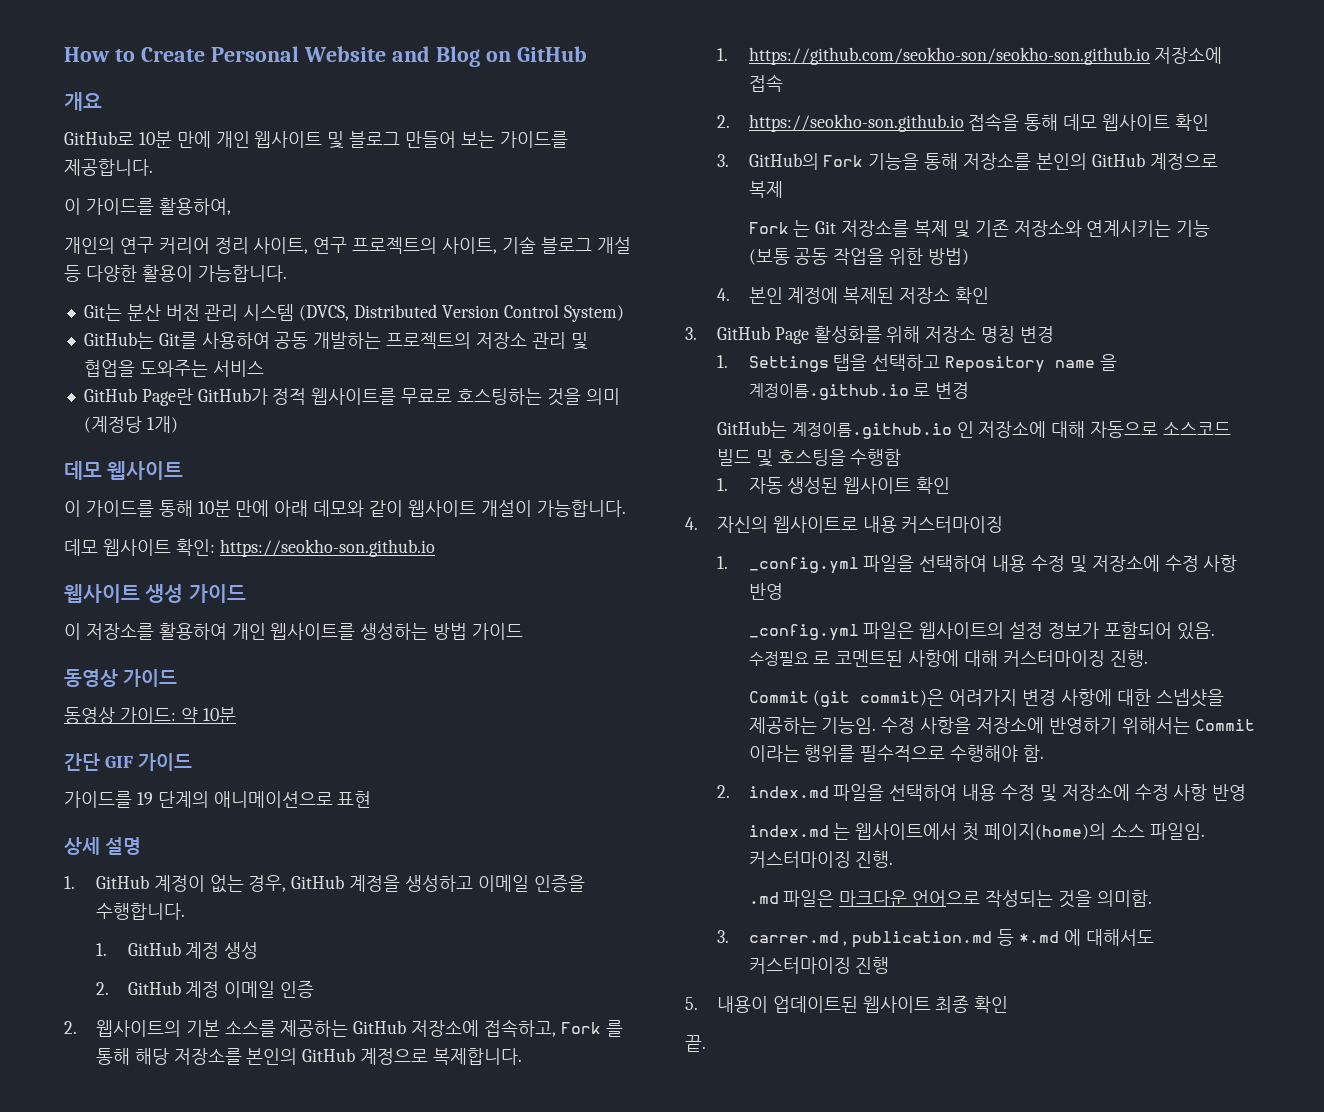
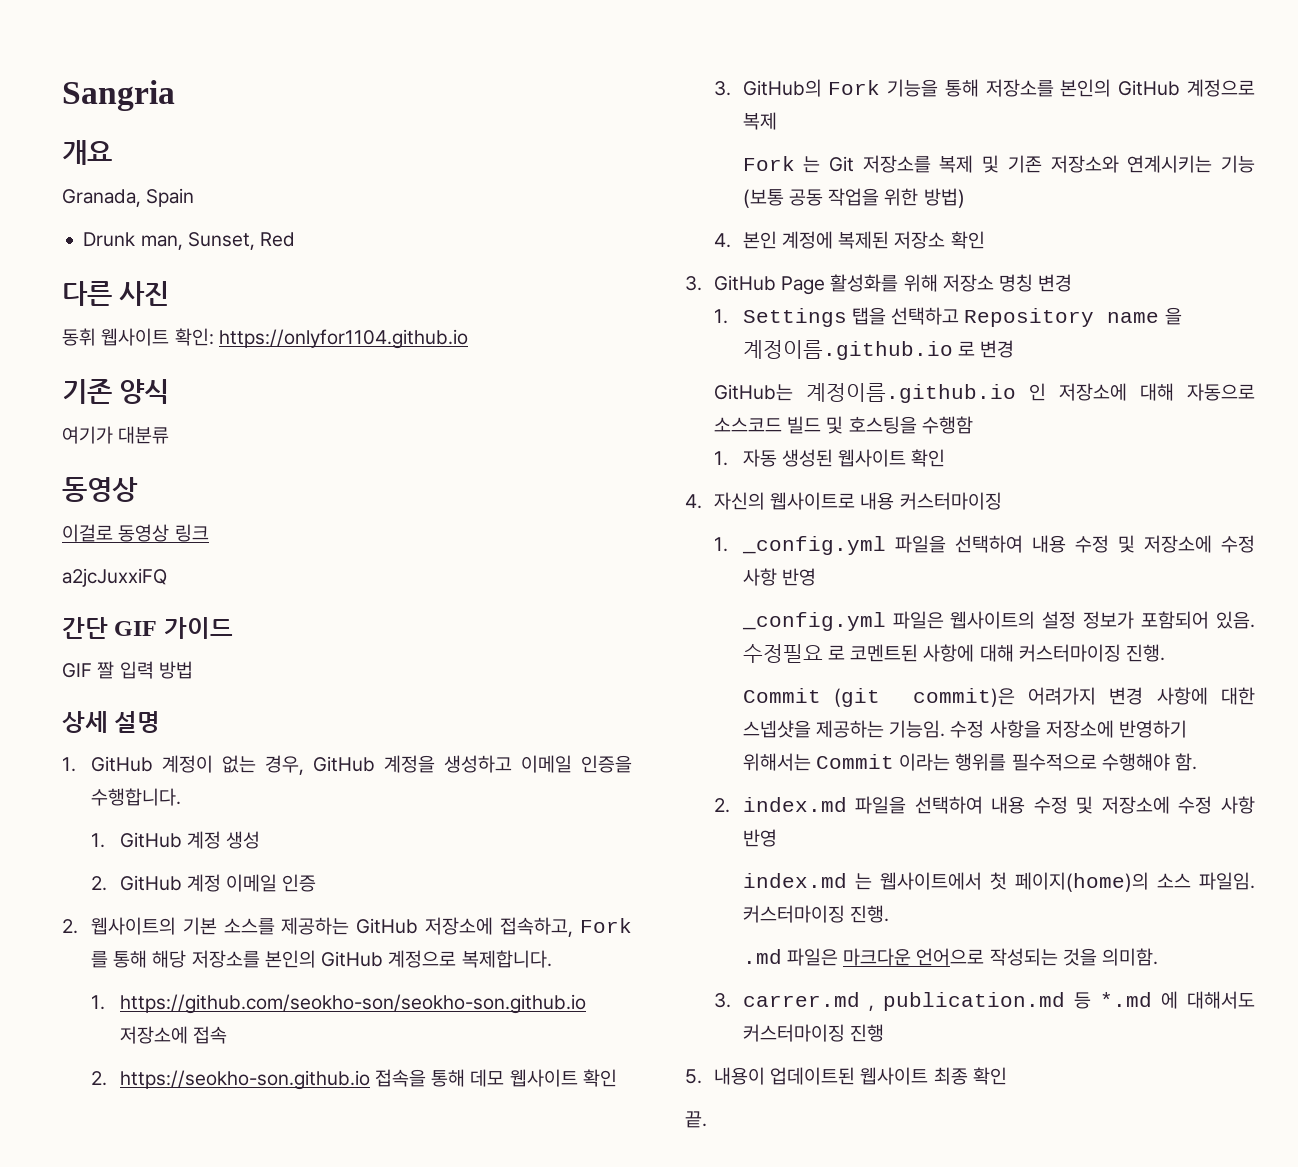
- How to Create Personal Website and Blog on GitHub
+ Sangria
  개요
- GitHub로 10분 만에 개인 웹사이트 및 블로그 만들어 보는 가이드를 제공합니다.
- 이 가이드를 활용하여,
- 개인의 연구 커리어 정리 사이트, 연구 프로젝트의 사이트, 기술 블로그 개설 등 다양한 활용이 가능합니다.
- Git는 분산 버전 관리 시스템 (DVCS, Distributed Version Control System)
- GitHub는 Git를 사용하여 공동 개발하는 프로젝트의 저장소 관리 및 협업을 도와주는 서비스
- GitHub Page란 GitHub가 정적 웹사이트를 무료로 호스팅하는 것을 의미 (계정당 1개)
- 데모 웹사이트
- 이 가이드를 통해 10분 만에 아래 데모와 같이 웹사이트 개설이 가능합니다.
- 데모 웹사이트 확인: https://seokho-son.github.io
- 웹사이트 생성 가이드
- 이 저장소를 활용하여 개인 웹사이트를 생성하는 방법 가이드
- 동영상 가이드
- 동영상 가이드: 약 10분
+ Granada, Spain
+ Drunk man, Sunset, Red
+ 다른 사진
+ 동휘 웹사이트 확인: https://onlyfor1104.github.io
+ 기존 양식
+ 여기가 대분류
+ 동영상
+ 이걸로 동영상 링크
+ a2jcJuxxiFQ
  간단 GIF 가이드
- 가이드를 19 단계의 애니메이션으로 표현
+ GIF 짤 입력 방법

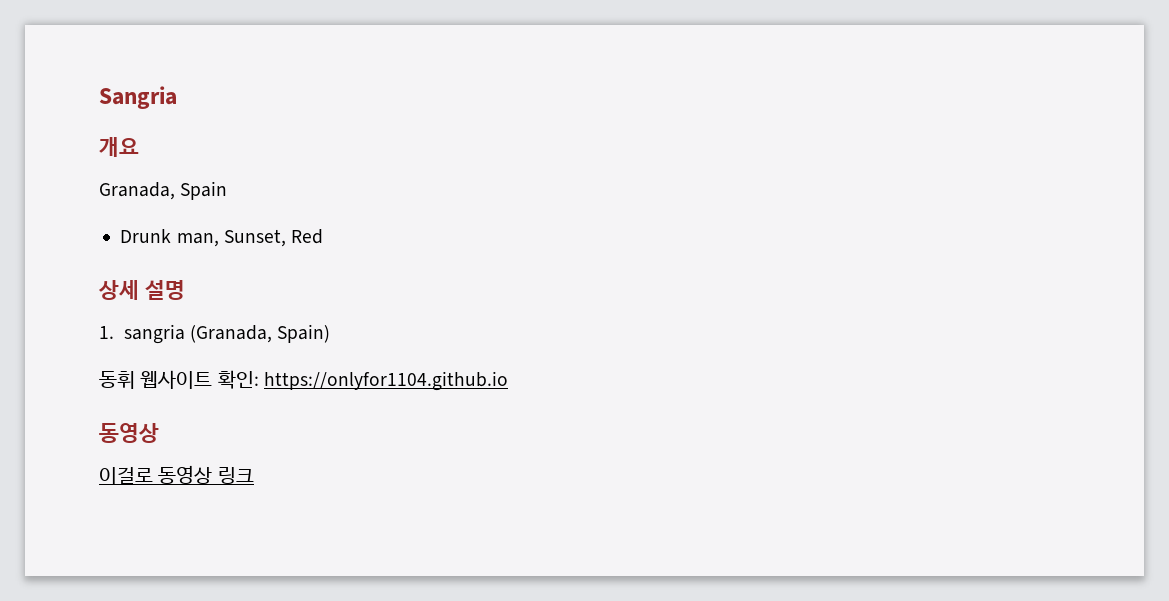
- 다른 사진
+ 상세 설명
+ 1. sangria (Granada, Spain)
- 기존 양식
- 여기가 대분류
- a2jcJuxxiFQ
- 간단 GIF 가이드
- GIF 짤 입력 방법
- 상세 설명
- 1. GitHub 계정이 없는 경우, GitHub 계정을 생성하고 이메일 인증을 수행합니다.
- 1. GitHub 계정 생성
- 2. GitHub 계정 이메일 인증
- 2. 웹사이트의 기본 소스를 제공하는 GitHub 저장소에 접속하고, Fork 를 통해 해당 저장소를 본인의 GitHub 계정으로 복제합니다.
- 1. https://github.com/seokho-son/seokho-son.github.io 저장소에 접속
- 2. https://seokho-son.github.io 접속을 통해 데모 웹사이트 확인
- 3. GitHub의 Fork 기능을 통해 저장소를 본인의 GitHub 계정으로 복제
- Fork 는 Git 저장소를 복제 및 기존 저장소와 연계시키는 기능 (보통 공동 작업을 위한 방법)
- 4. 본인 계정에 복제된 저장소 확인
- 3. GitHub Page 활성화를 위해 저장소 명칭 변경
- 1. Settings 탭을 선택하고 Repository name 을 계정이름.github.io 로 변경
- GitHub는 계정이름.github.io 인 저장소에 대해 자동으로 소스코드 빌드 및 호스팅을 수행함
- 1. 자동 생성된 웹사이트 확인
- 4. 자신의 웹사이트로 내용 커스터마이징
- 1. _config.yml 파일을 선택하여 내용 수정 및 저장소에 수정 사항 반영
- _config.yml 파일은 웹사이트의 설정 정보가 포함되어 있음. 수정필요 로 코멘트된 사항에 대해 커스터마이징 진행.
- Commit (git commit)은 어려가지 변경 사항에 대한 스넵샷을 제공하는 기능임. 수정 사항을 저장소에 반영하기 위해서는 Commit 이라는 행위를 필수적으로 수행해야 함.
- 2. index.md 파일을 선택하여 내용 수정 및 저장소에 수정 사항 반영
- index.md 는 웹사이트에서 첫 페이지(home)의 소스 파일임. 커스터마이징 진행.
- .md 파일은 마크다운 언어으로 작성되는 것을 의미함.
- 3. carrer.md , publication.md 등 *.md 에 대해서도 커스터마이징 진행
- 5. 내용이 업데이트된 웹사이트 최종 확인
- 끝.

